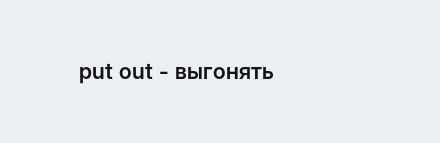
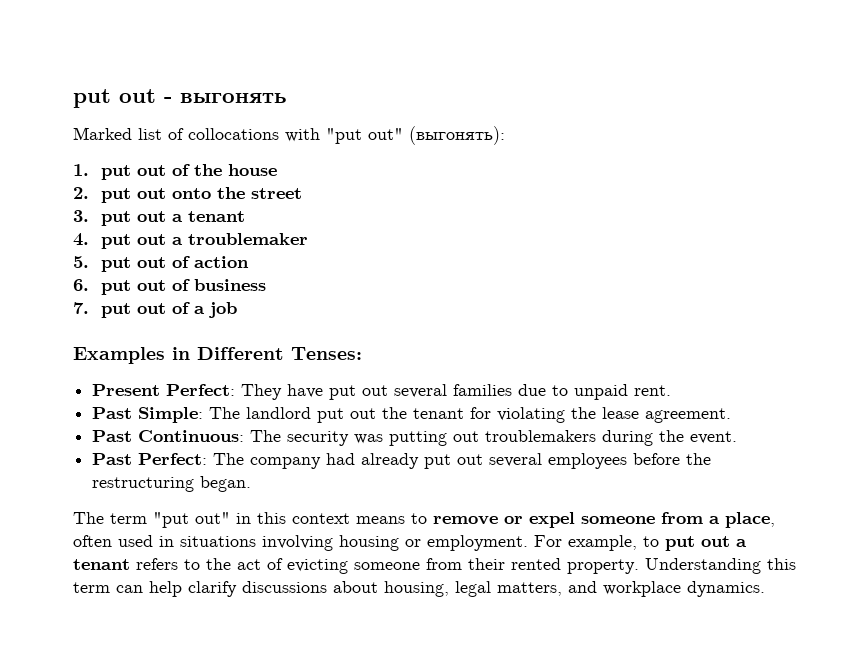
+ Marked list of collocations with "put out" (выгонять):
+ 1. put out of the house
+ 2. put out onto the street
+ 3. put out a tenant
+ 4. put out a troublemaker
+ 5. put out of action
+ 6. put out of business
+ 7. put out of a job
+ Examples in Different Tenses:
+ Present Perfect: They have put out several families due to unpaid rent.
+ Past Simple: The landlord put out the tenant for violating the lease agreement.
+ Past Continuous: The security was putting out troublemakers during the event.
+ Past Perfect: The company had already put out several employees before the restructuring began.
+ The term "put out" in this context means to remove or expel someone from a place, often used in situations involving housing or employment. For example, to put out a tenant refers to the act of evicting someone from their rented property. Understanding this term can help clarify discussions about housing, legal matters, and workplace dynamics.

